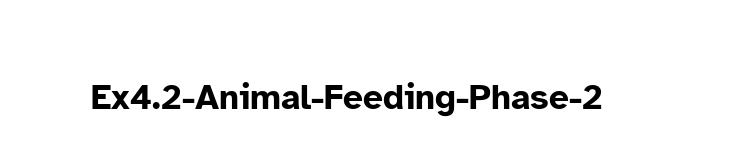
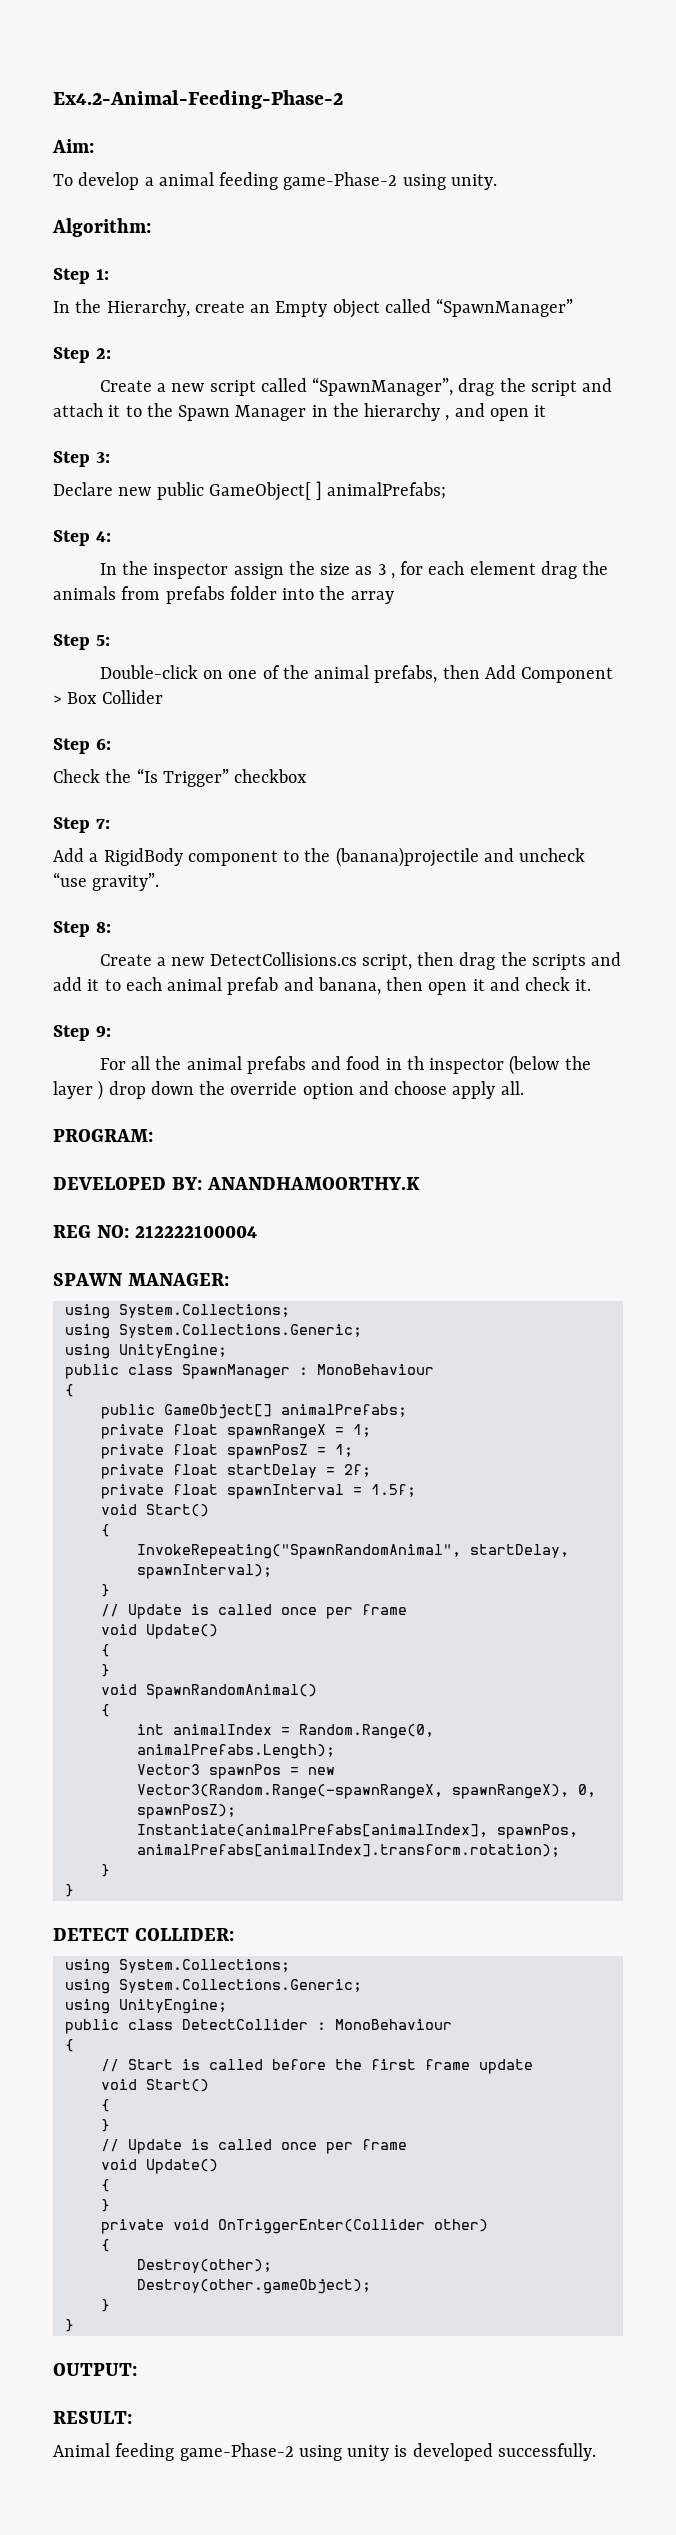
+ Aim:
+ To develop a animal feeding game-Phase-2 using unity.
+ Algorithm:
+ Step 1:
+ In the Hierarchy, create an Empty object called “SpawnManager”
+ Step 2:
+ Create a new script called “SpawnManager”, drag the script and attach it to the Spawn Manager in the hierarchy , and open it
+ Step 3:
+ Declare new public GameObject[ ] animalPrefabs;
+ Step 4:
+ In the inspector assign the size as 3 , for each element drag the animals from prefabs folder into the array
+ Step 5:
+ Double-click on one of the animal prefabs, then Add Component > Box Collider
+ Step 6:
+ Check the “Is Trigger” checkbox
+ Step 7:
+ Add a RigidBody component to the (banana)projectile and uncheck “use gravity”.
+ Step 8:
+ Create a new DetectCollisions.cs script, then drag the scripts and add it to each animal prefab and banana, then open it and check it.
+ Step 9:
+ For all the animal prefabs and food in th inspector (below the layer ) drop down the override option and choose apply all.
+ PROGRAM:
+ DEVELOPED BY: ANANDHAMOORTHY.K
+ REG NO: 212222100004
+ SPAWN MANAGER:
+ using System.Collections;
+ using System.Collections.Generic;
+ using UnityEngine;
+ public class SpawnManager : MonoBehaviour
+ {
+ public GameObject[] animalPrefabs;
+ private float spawnRangeX = 1;
+ private float spawnPosZ = 1;
+ private float startDelay = 2f;
+ private float spawnInterval = 1.5f;
+ void Start()
+ {
+ InvokeRepeating("SpawnRandomAnimal", startDelay, spawnInterval);
+ }
+ // Update is called once per frame
+ void Update()
+ {
+ }
+ void SpawnRandomAnimal()
+ {
+ int animalIndex = Random.Range(0, animalPrefabs.Length);
+ Vector3 spawnPos = new Vector3(Random.Range(-spawnRangeX, spawnRangeX), 0, spawnPosZ);
+ Instantiate(animalPrefabs[animalIndex], spawnPos, animalPrefabs[animalIndex].transform.rotation);
+ }
+ }
+ DETECT COLLIDER:
+ using System.Collections;
+ using System.Collections.Generic;
+ using UnityEngine;
+ public class DetectCollider : MonoBehaviour
+ {
+ // Start is called before the first frame update
+ void Start()
+ {
+ }
+ // Update is called once per frame
+ void Update()
+ {
+ }
+ private void OnTriggerEnter(Collider other)
+ {
+ Destroy(other);
+ Destroy(other.gameObject);
+ }
+ }
+ OUTPUT:
+ RESULT:
+ Animal feeding game-Phase-2 using unity is developed successfully.

